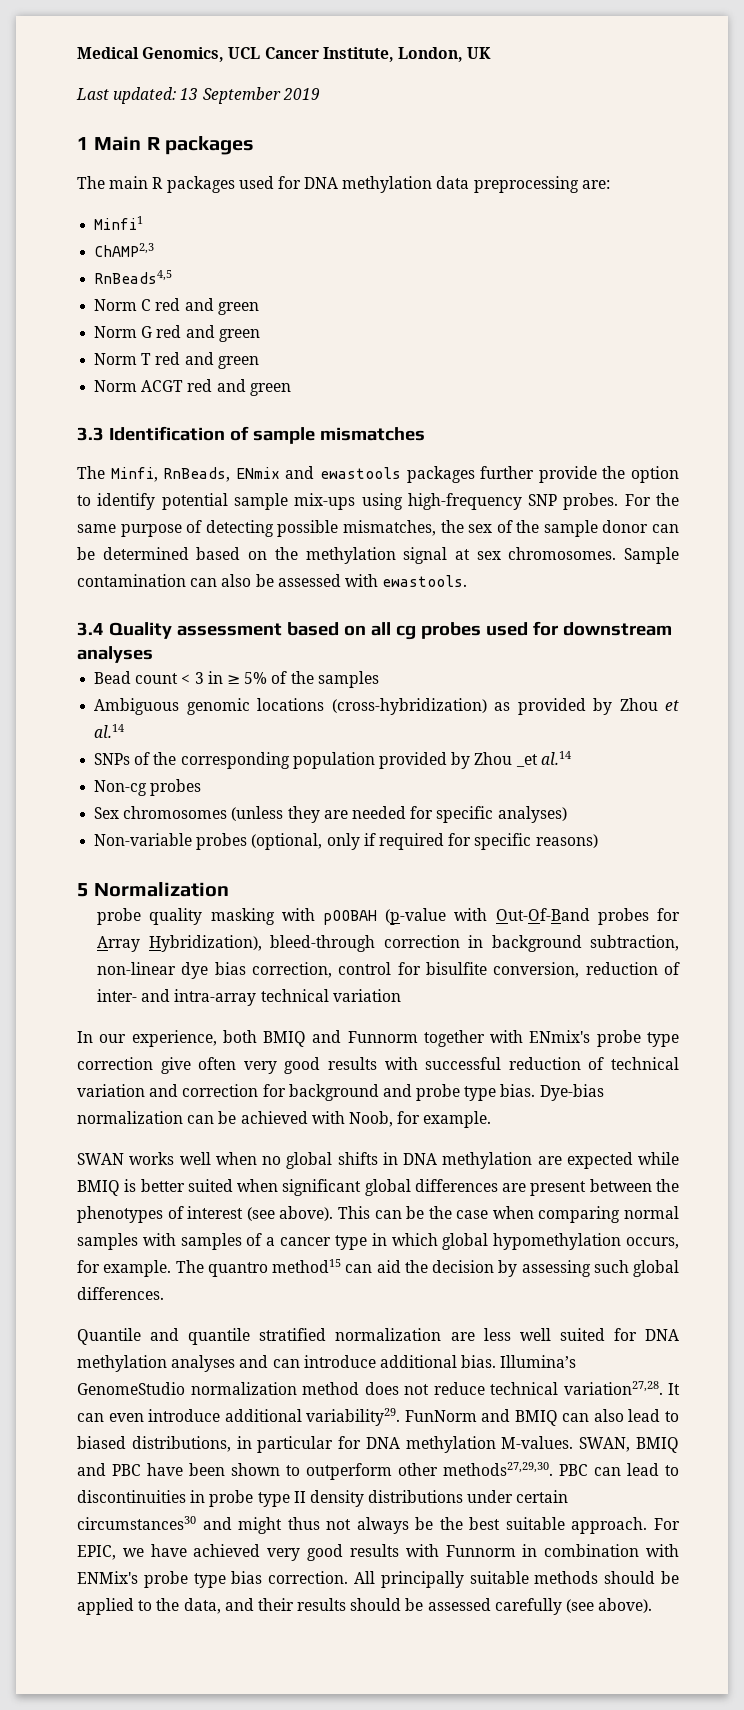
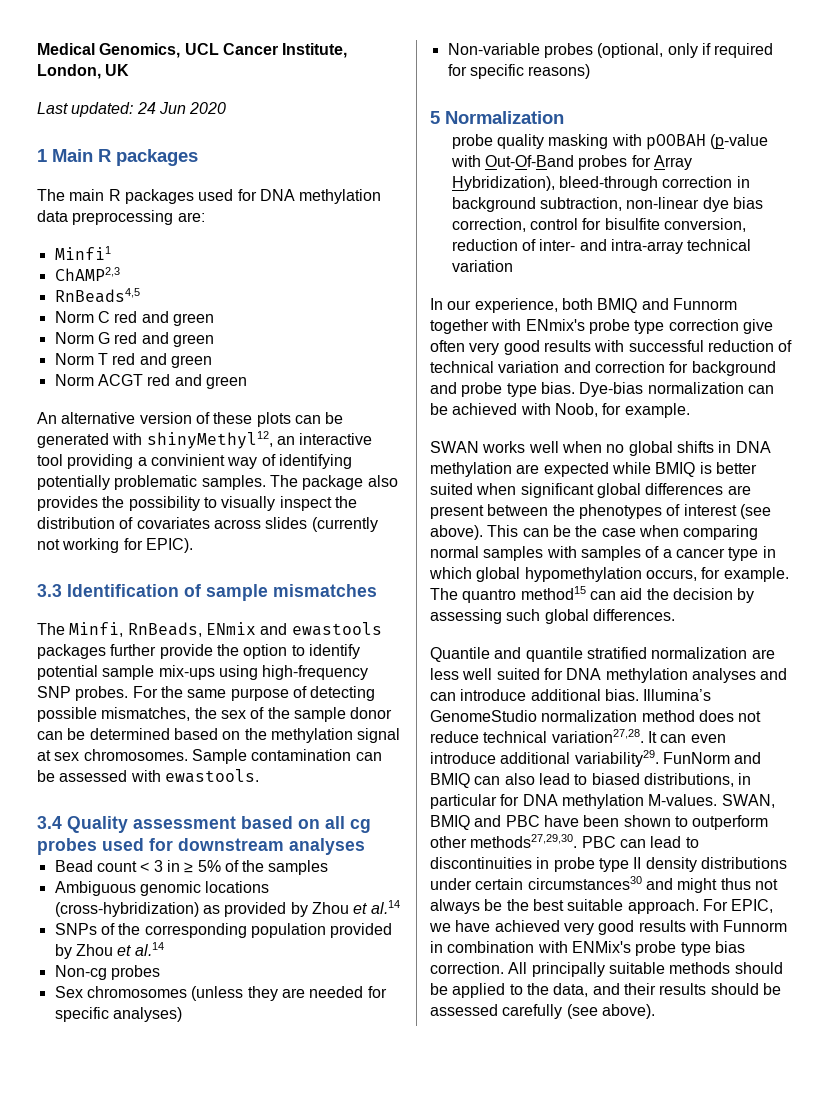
- Last updated: 13 September 2019
+ Last updated: 24 Jun 2020
+ An alternative version of these plots can be generated with shinyMethyl12, an interactive tool providing a convinient way of identifying potentially problematic samples. The package also provides the possibility to visually inspect the distribution of covariates across slides (currently not working for EPIC).
- Sample contamination can also be assessed with ewastools.
+ Sample contamination can be assessed with ewastools.
- SNPs of the corresponding population provided by Zhou _et al.14
+ SNPs of the corresponding population provided by Zhou et al.14

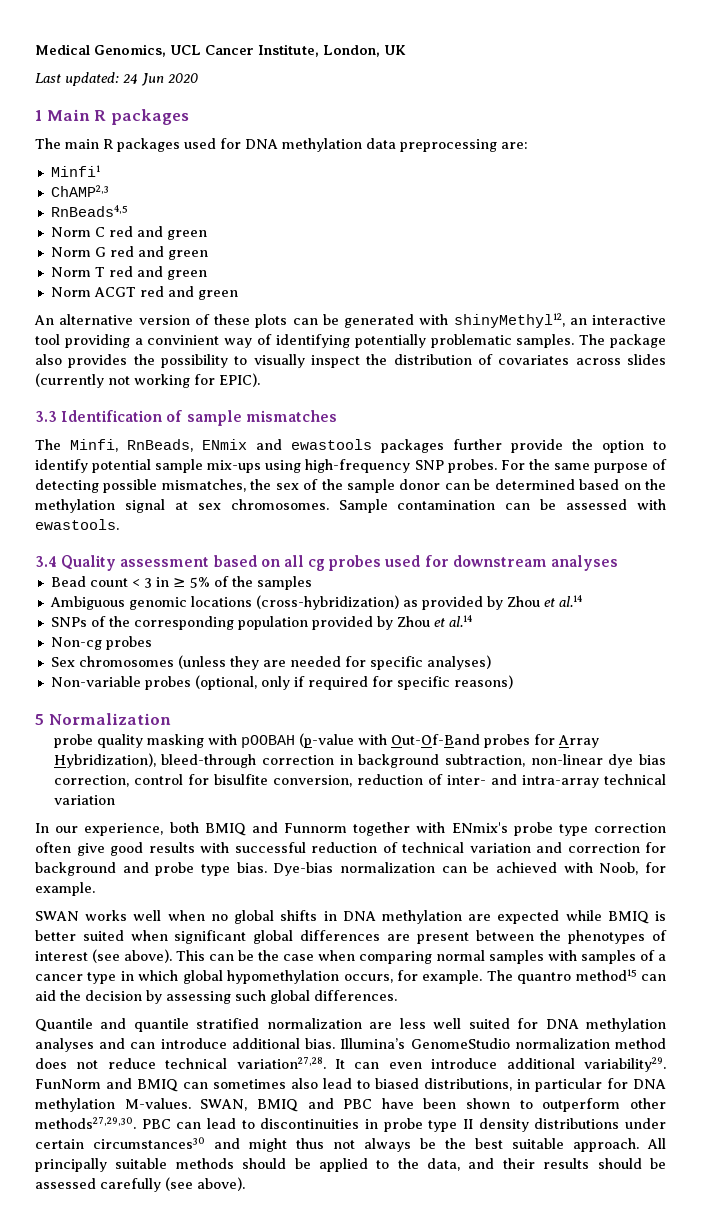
- In our experience, both BMIQ and Funnorm together with ENmix's probe type correction give often very good results with successful reduction of technical variation and correction for background and probe type bias.
+ In our experience, both BMIQ and Funnorm together with ENmix's probe type correction often give good results with successful reduction of technical variation and correction for background and probe type bias.
- FunNorm and BMIQ can also lead to biased distributions, in particular for DNA methylation M-values.
+ FunNorm and BMIQ can sometimes also lead to biased distributions, in particular for DNA methylation M-values.
- For EPIC, we have achieved very good results with Funnorm in combination with ENMix's probe type bias correction.

